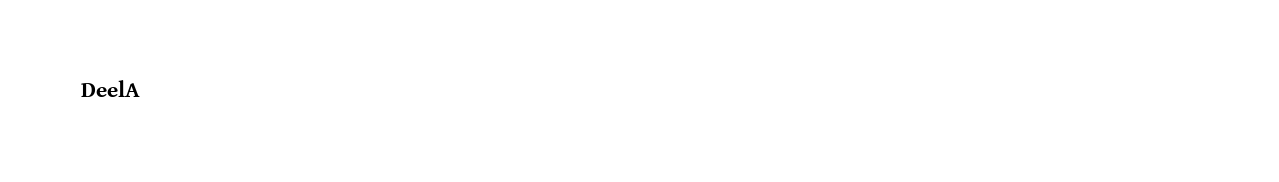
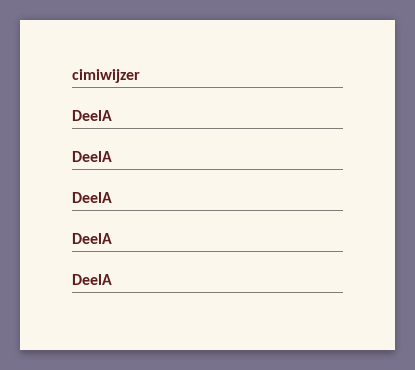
+ cimiwijzer
+ DeelA
+ DeelA
+ DeelA
+ DeelA

